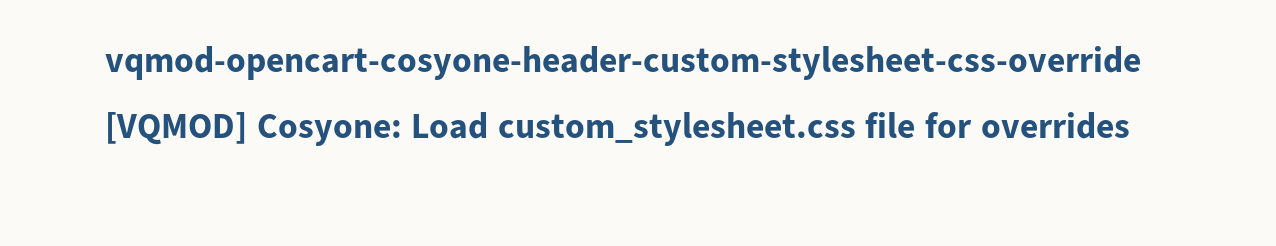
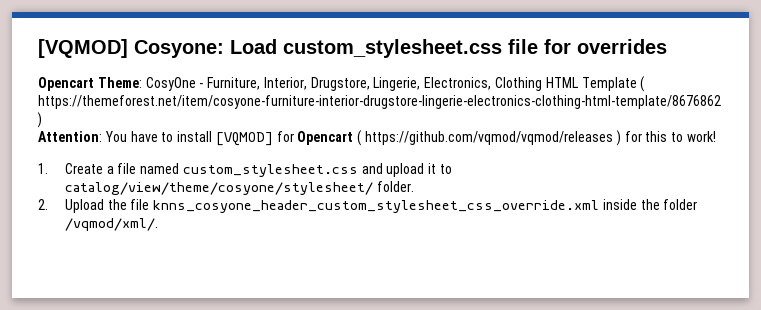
- vqmod-opencart-cosyone-header-custom-stylesheet-css-override
+ Opencart Theme: CosyOne - Furniture, Interior, Drugstore, Lingerie, Electronics, Clothing HTML Template ( https://themeforest.net/item/cosyone-furniture-interior-drugstore-lingerie-electronics-clothing-html-template/8676862 )
+ Attention: You have to install [VQMOD] for Opencart ( https://github.com/vqmod/vqmod/releases ) for this to work!
+ 1. Create a file named custom_stylesheet.css and upload it to catalog/view/theme/cosyone/stylesheet/ folder.
+ 2. Upload the file knns_cosyone_header_custom_stylesheet_css_override.xml inside the folder /vqmod/xml/.

